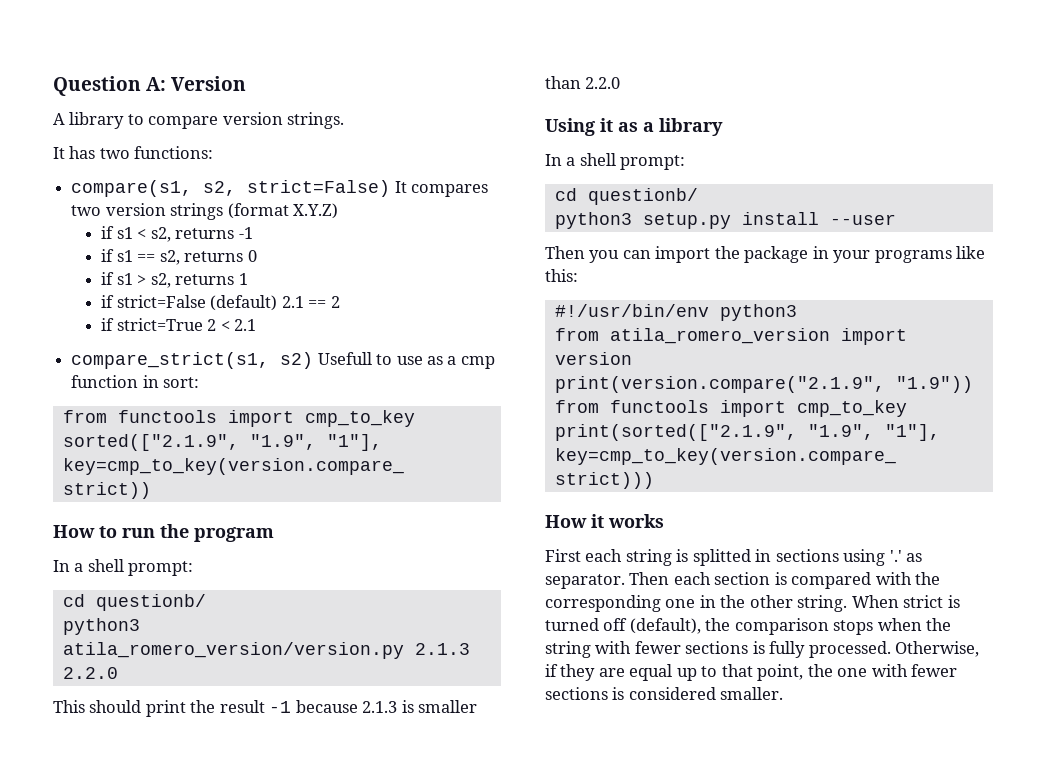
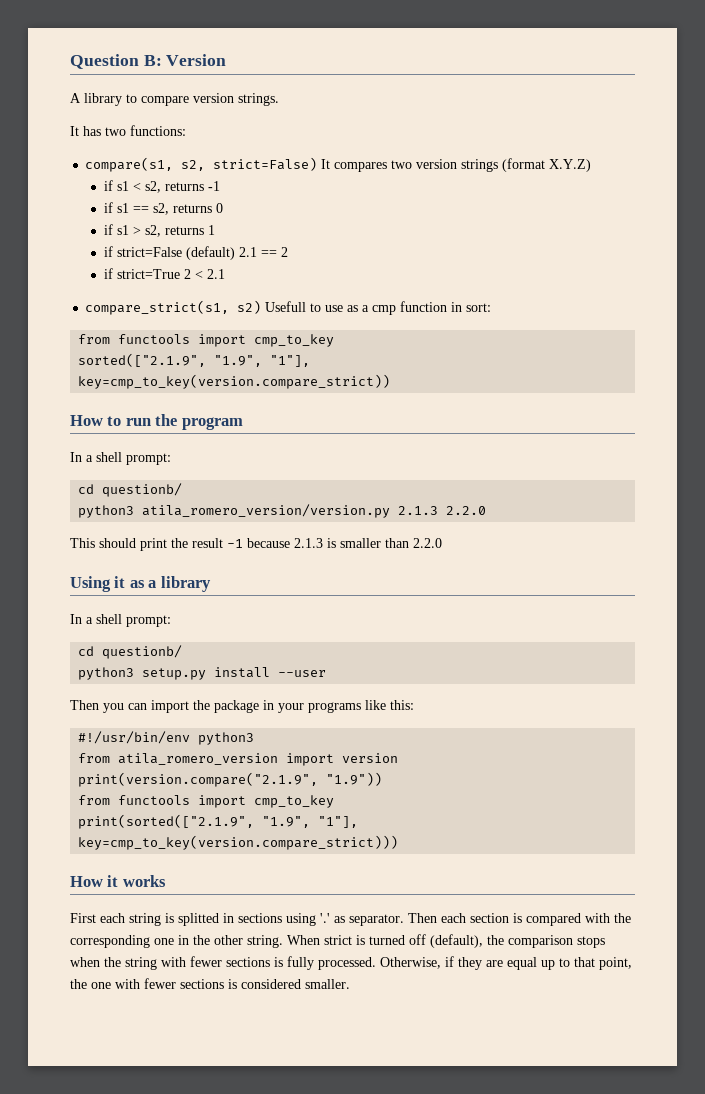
- Question A: Version
+ Question B: Version

